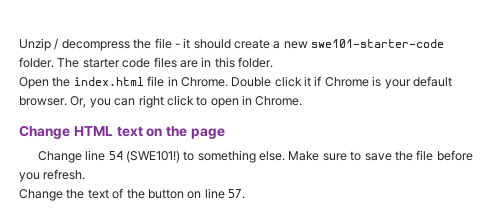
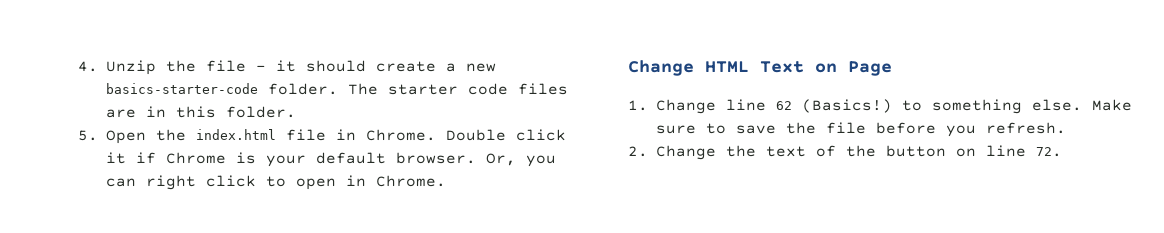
- Unzip / decompress the file - it should create a new swe101-starter-code folder.
+ 4. Unzip the file - it should create a new basics-starter-code folder.
- Open the index.html file in Chrome.
+ 5. Open the index.html file in Chrome.
- Change HTML text on the page
- Change line 54 (SWE101!) to something else.
+ Change HTML Text on Page
+ 1. Change line 62 (Basics!) to something else.
- Change the text of the button on line 57.
+ 2. Change the text of the button on line 72.

